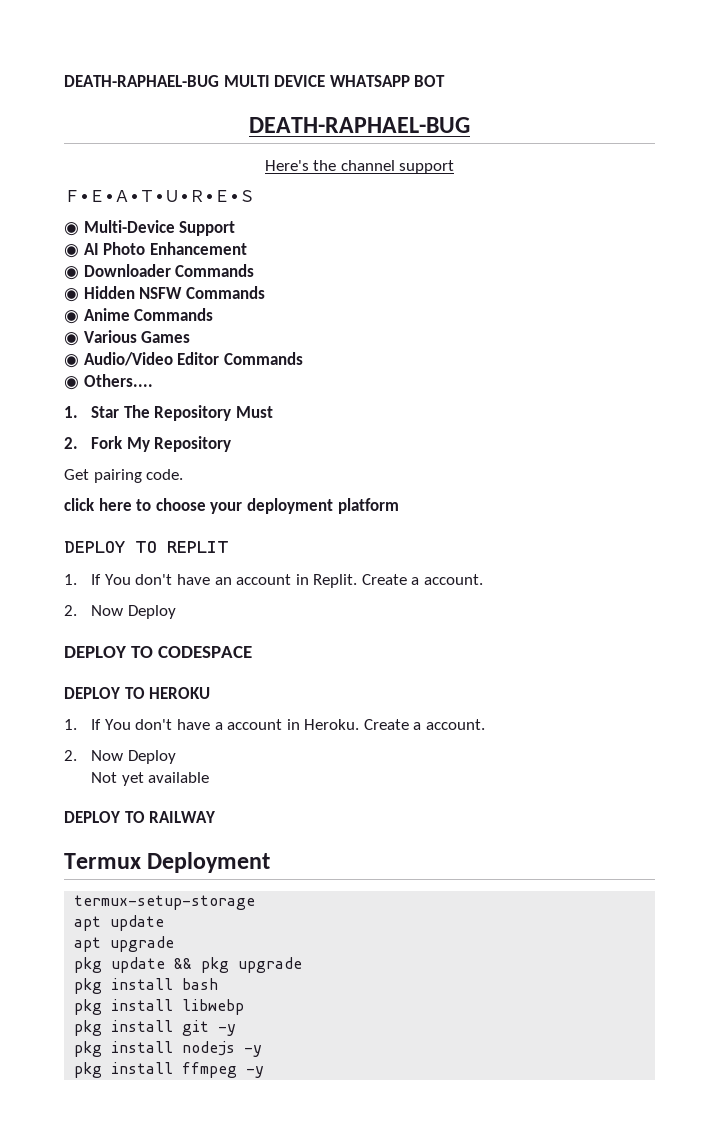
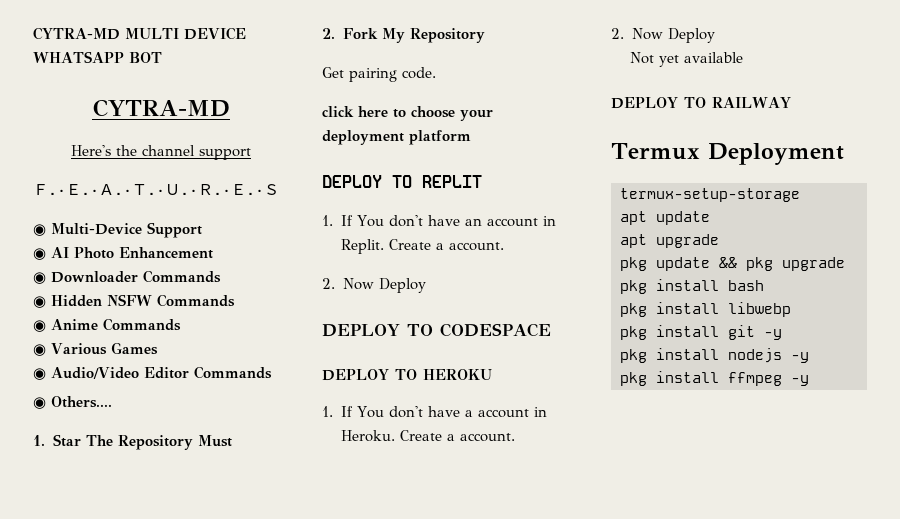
- DEATH-RAPHAEL-BUG MULTI DEVICE WHATSAPP BOT
- DEATH-RAPHAEL-BUG
+ CYTRA-MD MULTI DEVICE WHATSAPP BOT
+ CYTRA-MD
- Ｆ•Ｅ•Ａ•Ｔ•Ｕ•Ｒ•Ｅ•Ｓ
+ Ｆ.•Ｅ.•Ａ.•Ｔ.•Ｕ.•Ｒ.•Ｅ.•Ｓ

